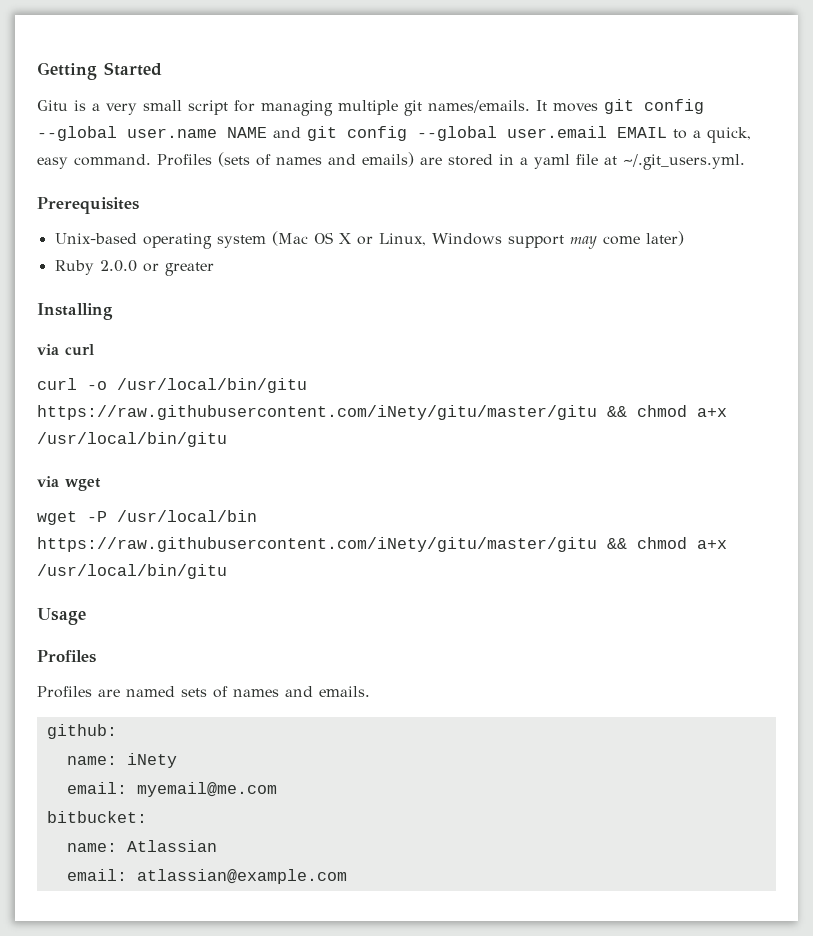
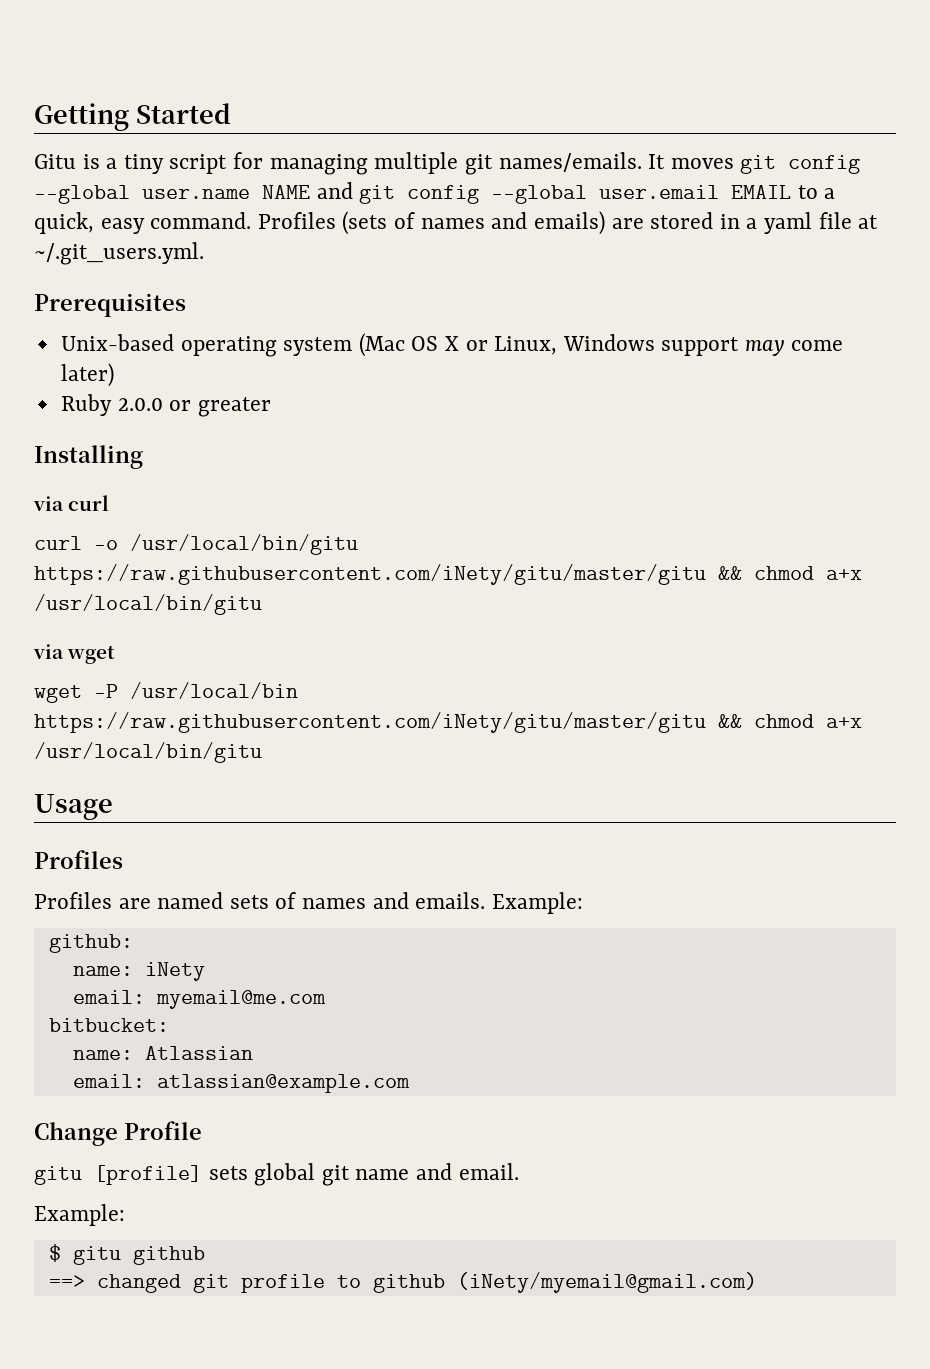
- Gitu is a very small script for managing multiple git names/emails.
+ Gitu is a tiny script for managing multiple git names/emails.
- Profiles are named sets of names and emails.
+ Profiles are named sets of names and emails. Example:
+ Change Profile
+ gitu [profile] sets global git name and email.
+ Example:
+ $ gitu github
+ ==> changed git profile to github (iNety/myemail@gmail.com)

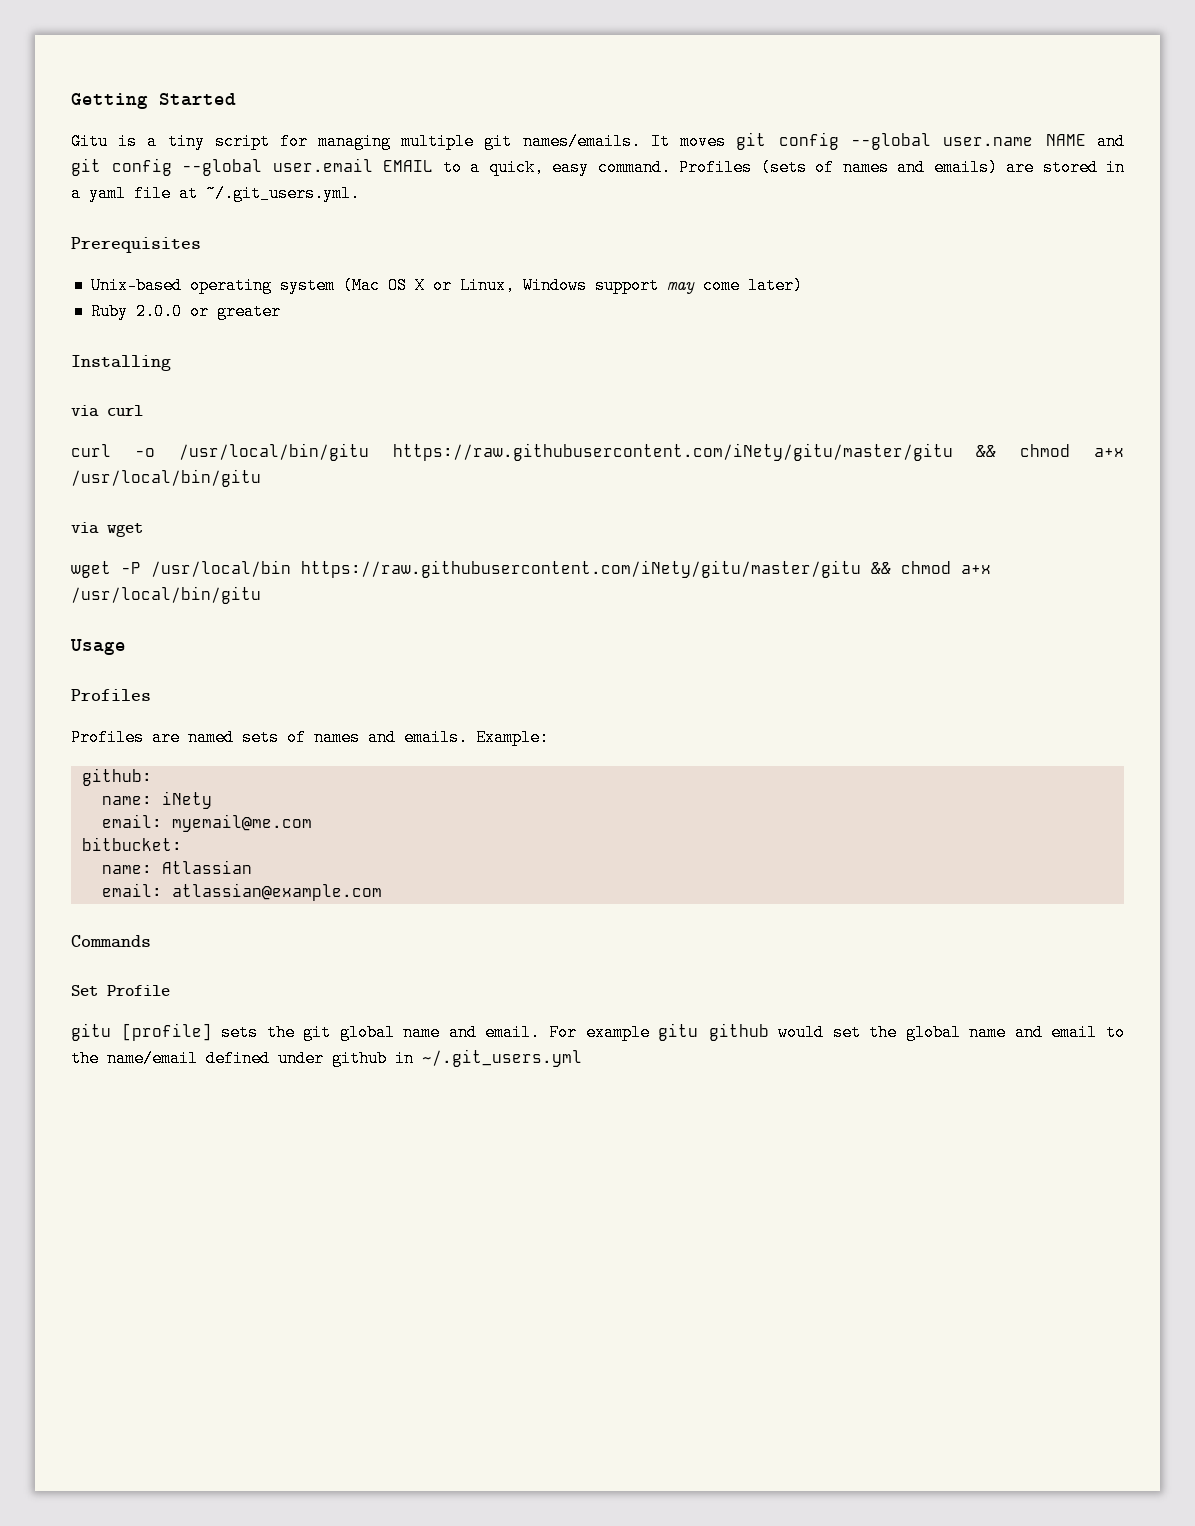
- Change Profile
+ Commands
+ Set Profile
- gitu [profile] sets global git name and email.
- Example:
- $ gitu github
- ==> changed git profile to github (iNety/myemail@gmail.com)
+ gitu [profile] sets the git global name and email. For example gitu github would set the global name and email to the name/email defined under github in ~/.git_users.yml

